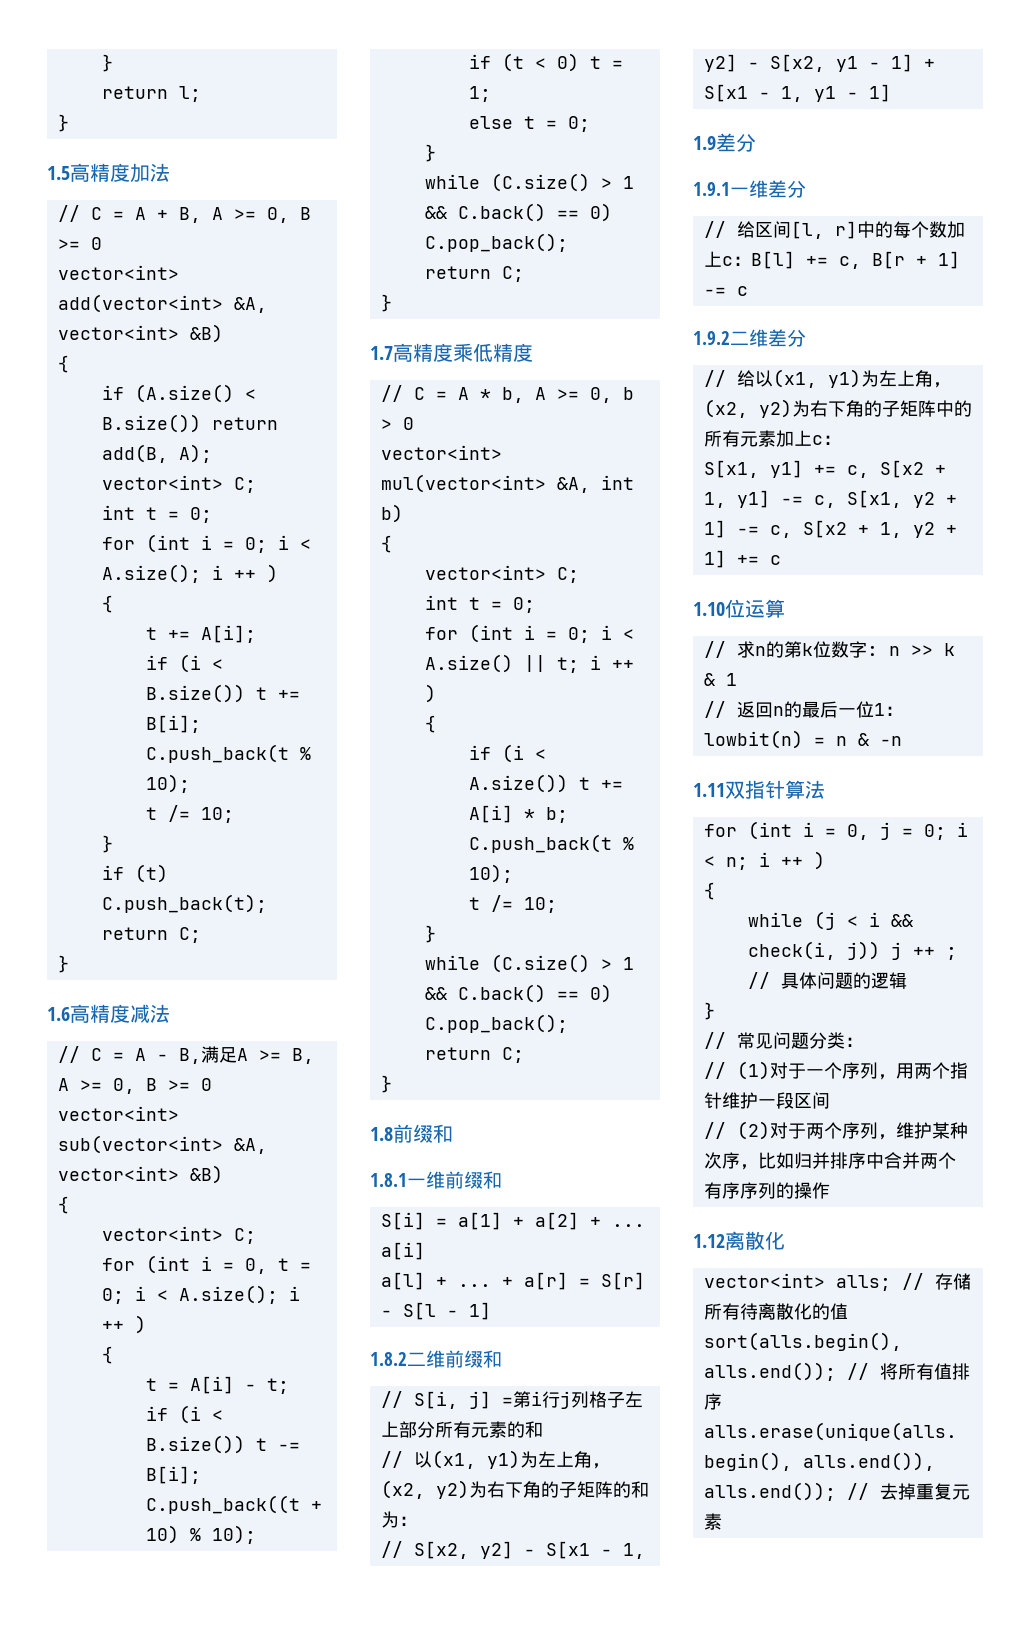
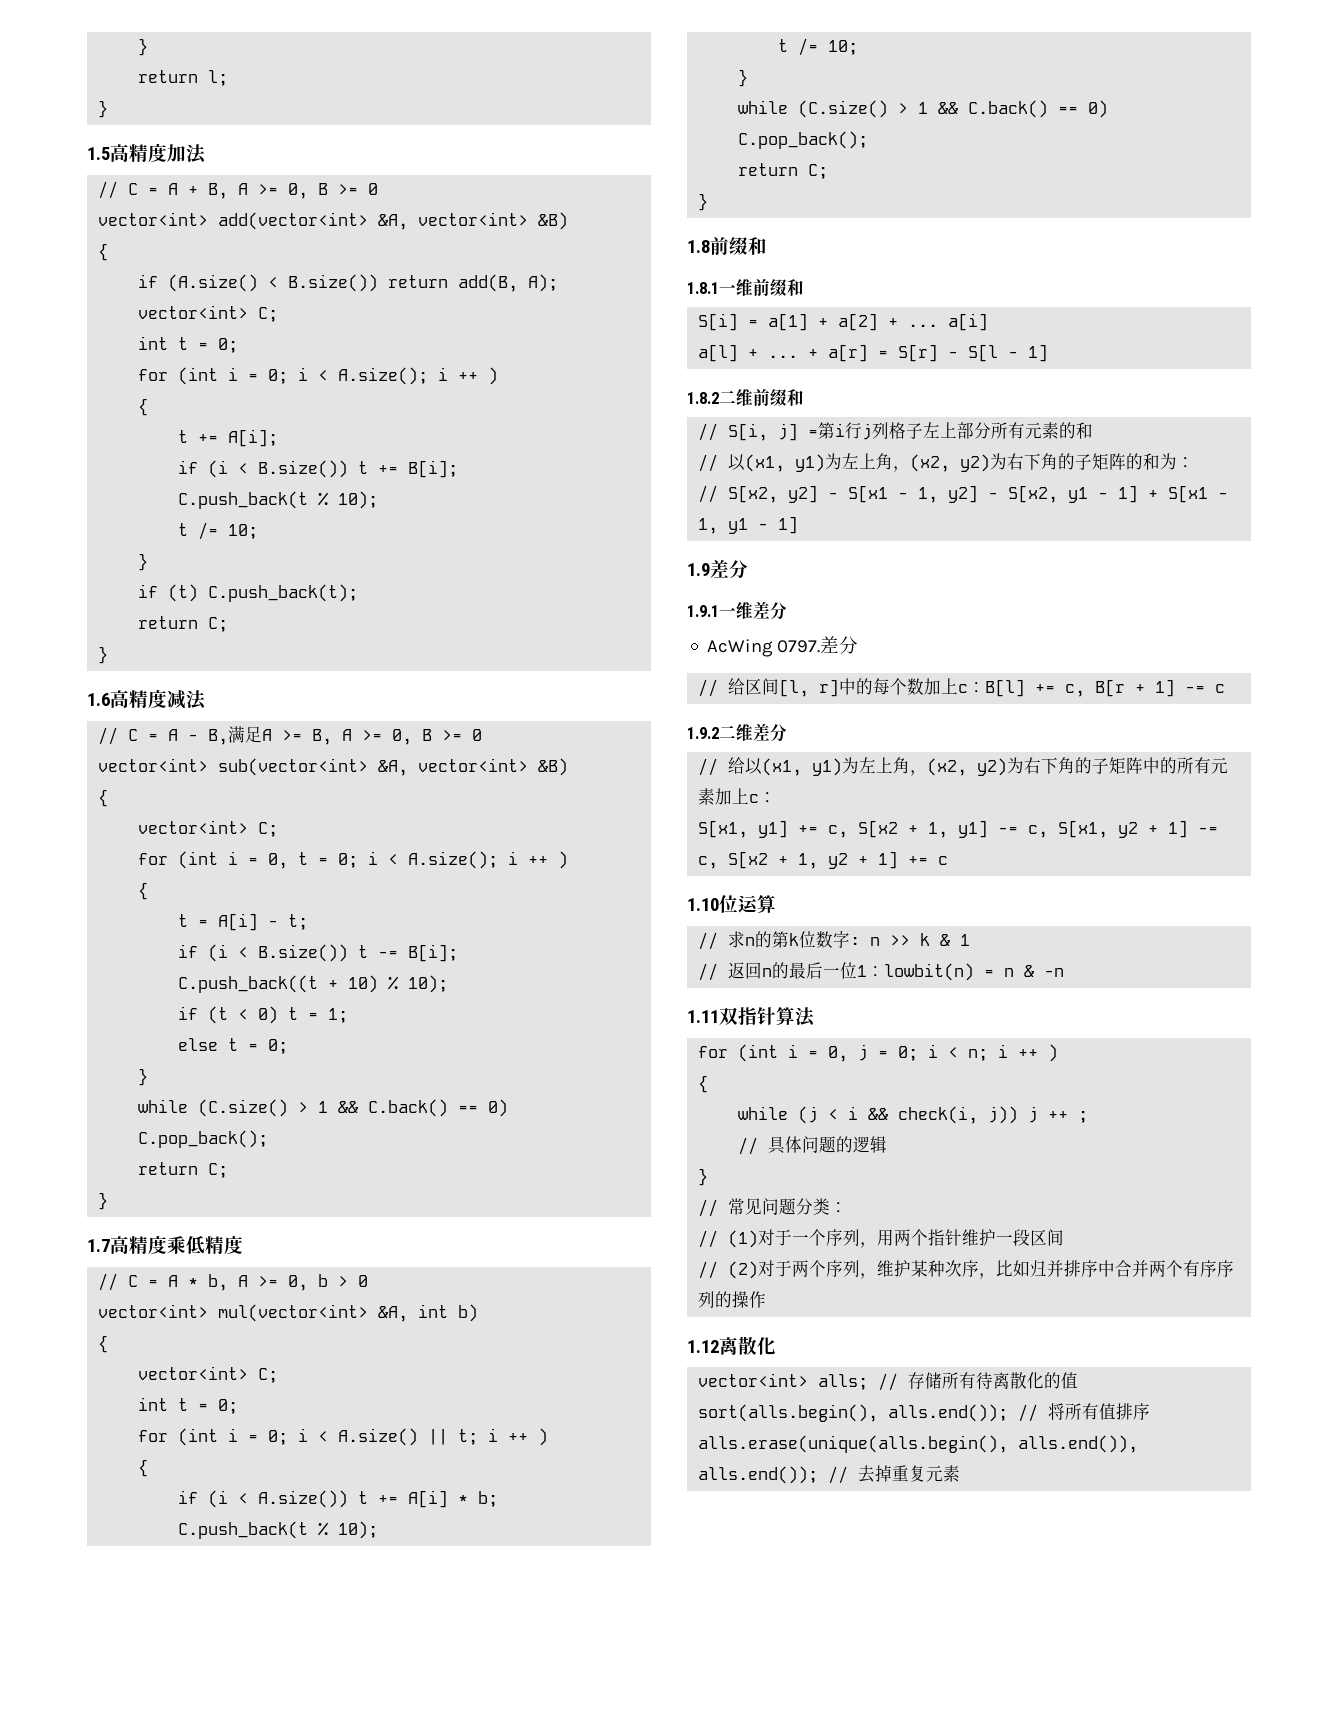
+ AcWing 0797.差分

